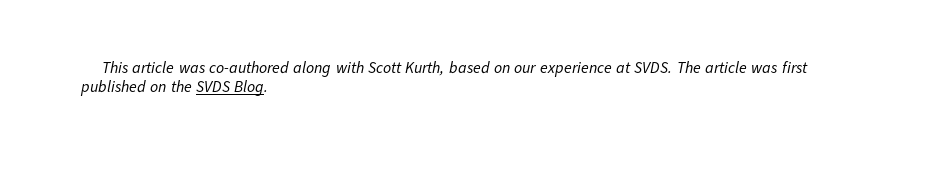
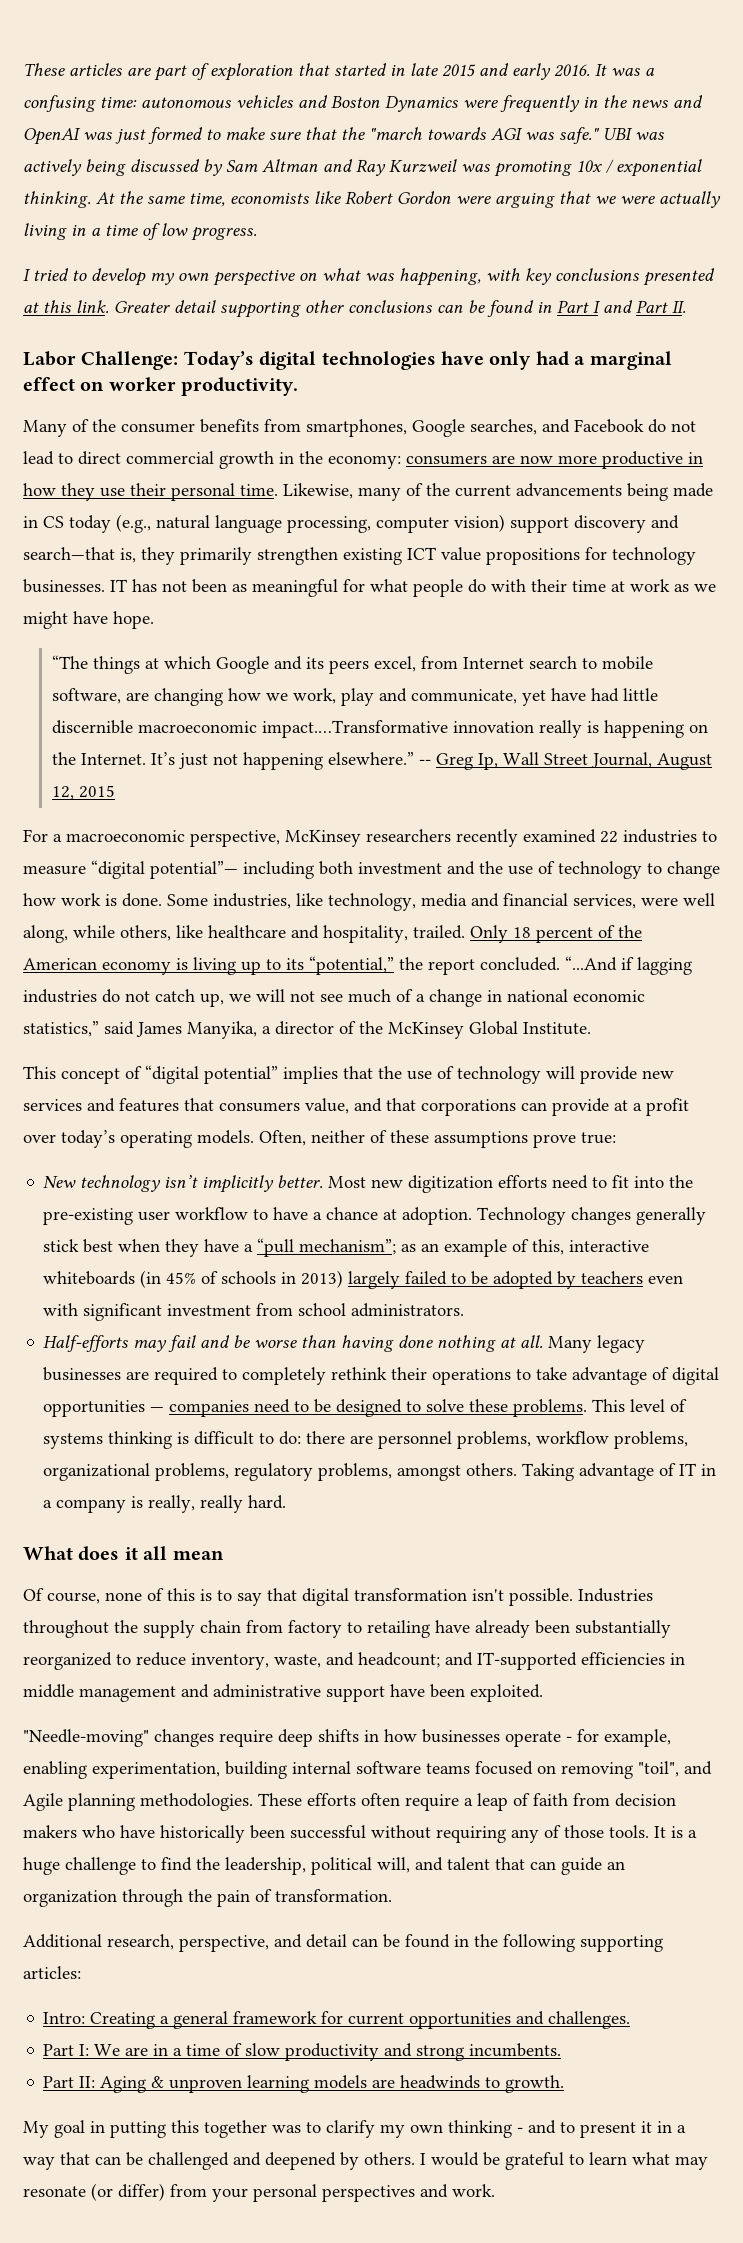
- This article was co-authored along with Scott Kurth, based on our experience at SVDS. The article was first published on the SVDS Blog.
+ These articles are part of exploration that started in late 2015 and early 2016. It was a confusing time: autonomous vehicles and Boston Dynamics were frequently in the news and OpenAI was just formed to make sure that the "march towards AGI was safe." UBI was actively being discussed by Sam Altman and Ray Kurzweil was promoting 10x / exponential thinking. At the same time, economists like Robert Gordon were arguing that we were actually living in a time of low progress.
+ I tried to develop my own perspective on what was happening, with key conclusions presented at this link. Greater detail supporting other conclusions can be found in Part I and Part II.
+ Labor Challenge: Today’s digital technologies have only had a marginal effect on worker productivity.
+ Many of the consumer benefits from smartphones, Google searches, and Facebook do not lead to direct commercial growth in the economy: consumers are now more productive in how they use their personal time. Likewise, many of the current advancements being made in CS today (e.g., natural language processing, computer vision) support discovery and search—that is, they primarily strengthen existing ICT value propositions for technology businesses. IT has not been as meaningful for what people do with their time at work as we might have hope.
+ “The things at which Google and its peers excel, from Internet search to mobile software, are changing how we work, play and communicate, yet have had little discernible macroeconomic impact.…Transformative innovation really is happening on the Internet. It’s just not happening elsewhere.” -- Greg Ip, Wall Street Journal, August 12, 2015
+ For a macroeconomic perspective, McKinsey researchers recently examined 22 industries to measure “digital potential”— including both investment and the use of technology to change how work is done. Some industries, like technology, media and financial services, were well along, while others, like healthcare and hospitality, trailed. Only 18 percent of the American economy is living up to its “potential,” the report concluded. “...And if lagging industries do not catch up, we will not see much of a change in national economic statistics,” said James Manyika, a director of the McKinsey Global Institute.
+ This concept of “digital potential” implies that the use of technology will provide new services and features that consumers value, and that corporations can provide at a profit over today’s operating models. Often, neither of these assumptions prove true:
+ New technology isn’t implicitly better. Most new digitization efforts need to fit into the pre-existing user workflow to have a chance at adoption. Technology changes generally stick best when they have a “pull mechanism”; as an example of this, interactive whiteboards (in 45% of schools in 2013) largely failed to be adopted by teachers even with significant investment from school administrators.
+ Half-efforts may fail and be worse than having done nothing at all. Many legacy businesses are required to completely rethink their operations to take advantage of digital opportunities — companies need to be designed to solve these problems. This level of systems thinking is difficult to do: there are personnel problems, workflow problems, organizational problems, regulatory problems, amongst others. Taking advantage of IT in a company is really, really hard.
+ What does it all mean
+ Of course, none of this is to say that digital transformation isn't possible. Industries throughout the supply chain from factory to retailing have already been substantially reorganized to reduce inventory, waste, and headcount; and IT-supported efficiencies in middle management and administrative support have been exploited.
+ "Needle-moving" changes require deep shifts in how businesses operate - for example, enabling experimentation, building internal software teams focused on removing "toil", and Agile planning methodologies. These efforts often require a leap of faith from decision makers who have historically been successful without requiring any of those tools. It is a huge challenge to find the leadership, political will, and talent that can guide an organization through the pain of transformation.
+ Additional research, perspective, and detail can be found in the following supporting articles:
+ Intro: Creating a general framework for current opportunities and challenges.
+ Part I: We are in a time of slow productivity and strong incumbents.
+ Part II: Aging & unproven learning models are headwinds to growth.
+ My goal in putting this together was to clarify my own thinking - and to present it in a way that can be challenged and deepened by others. I would be grateful to learn what may resonate (or differ) from your personal perspectives and work.

